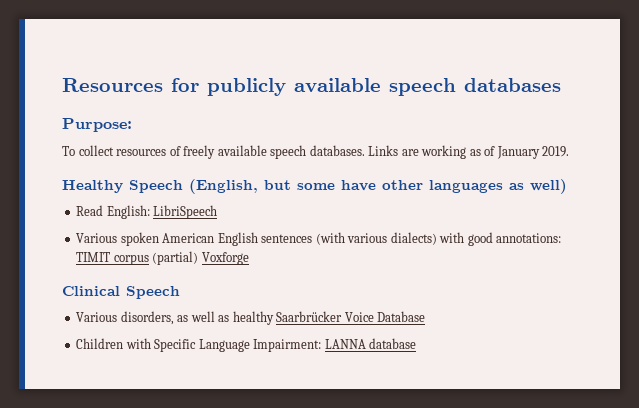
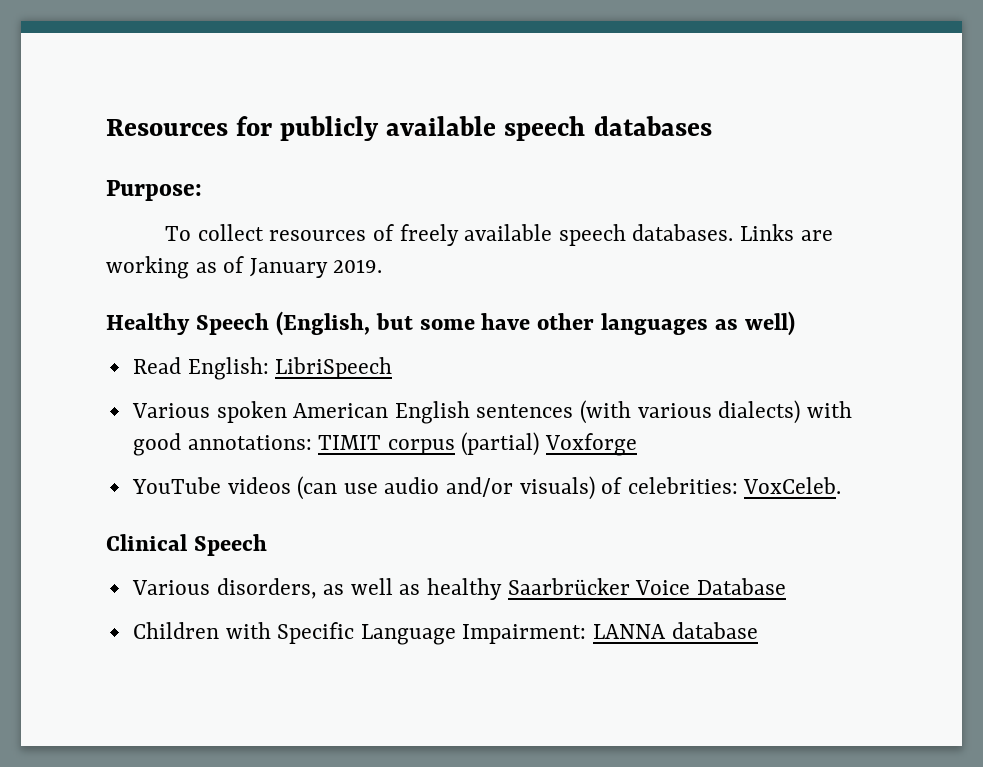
+ YouTube videos (can use audio and/or visuals) of celebrities: VoxCeleb.

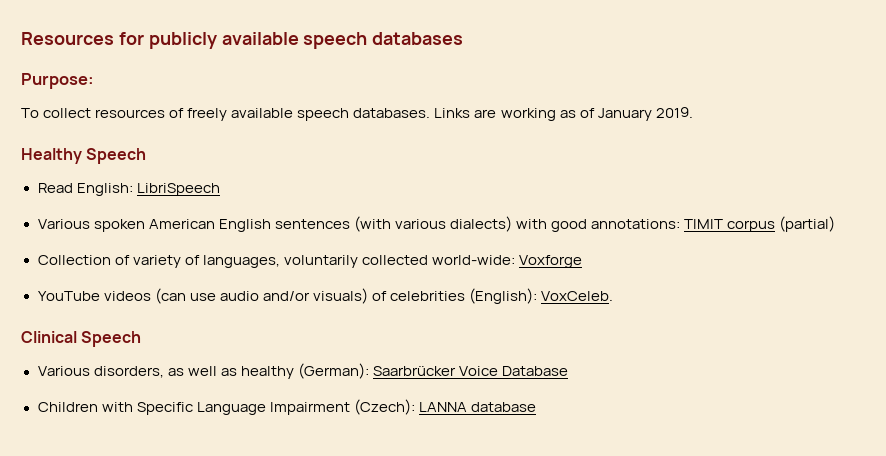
- Healthy Speech (English, but some have other languages as well)
+ Healthy Speech
- Various spoken American English sentences (with various dialects) with good annotations: TIMIT corpus (partial) Voxforge
+ Various spoken American English sentences (with various dialects) with good annotations: TIMIT corpus (partial)
+ Collection of variety of languages, voluntarily collected world-wide: Voxforge
- YouTube videos (can use audio and/or visuals) of celebrities: VoxCeleb.
+ YouTube videos (can use audio and/or visuals) of celebrities (English): VoxCeleb.
- Various disorders, as well as healthy Saarbrücker Voice Database
+ Various disorders, as well as healthy (German): Saarbrücker Voice Database
- Children with Specific Language Impairment: LANNA database
+ Children with Specific Language Impairment (Czech): LANNA database

